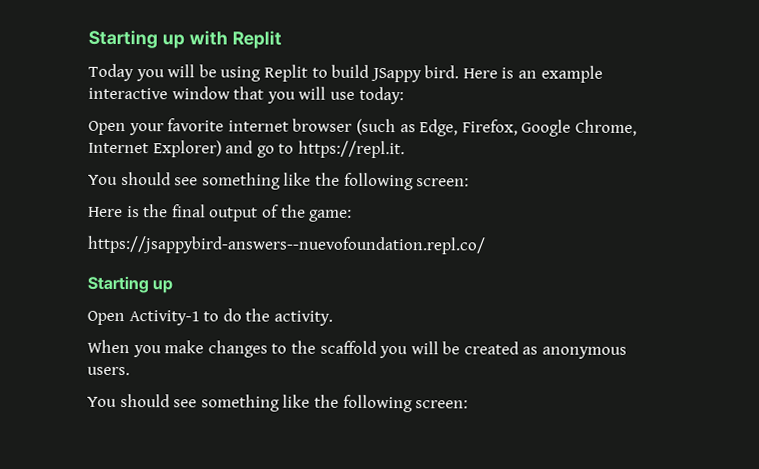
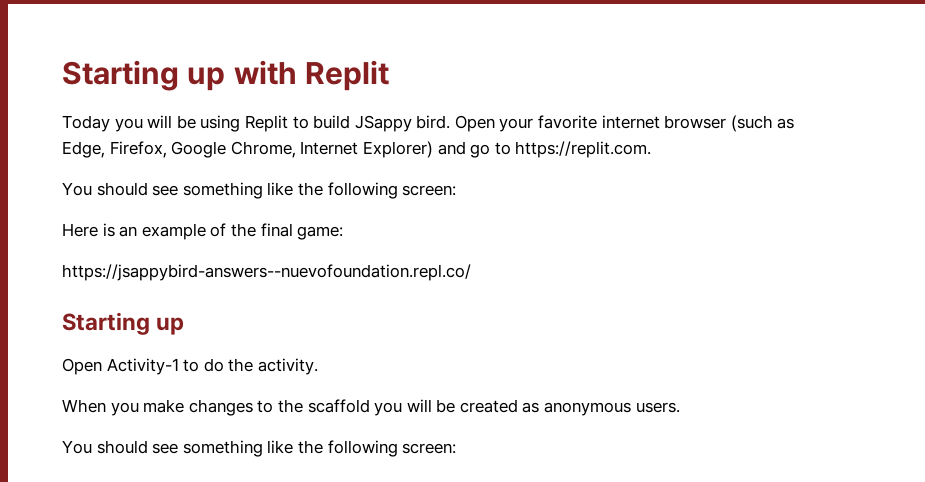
- Today you will be using Replit to build JSappy bird. Here is an example interactive window that you will use today:
- Open your favorite internet browser (such as Edge, Firefox, Google Chrome, Internet Explorer) and go to https://repl.it.
+ Today you will be using Replit to build JSappy bird. Open your favorite internet browser (such as Edge, Firefox, Google Chrome, Internet Explorer) and go to https://replit.com.
- Here is the final output of the game:
+ Here is an example of the final game:

